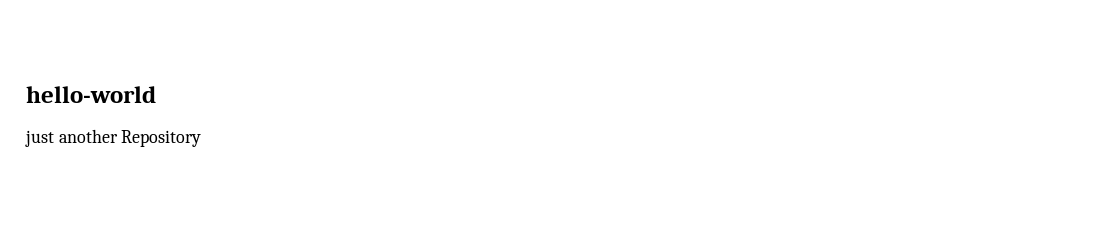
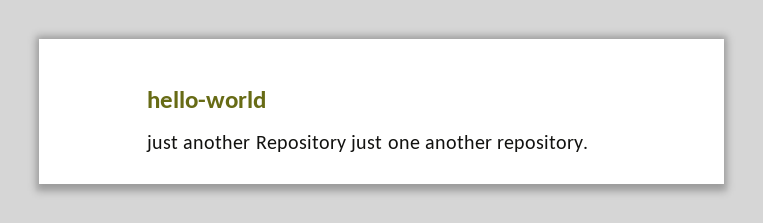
- just another Repository
+ just another Repository just one another repository.

